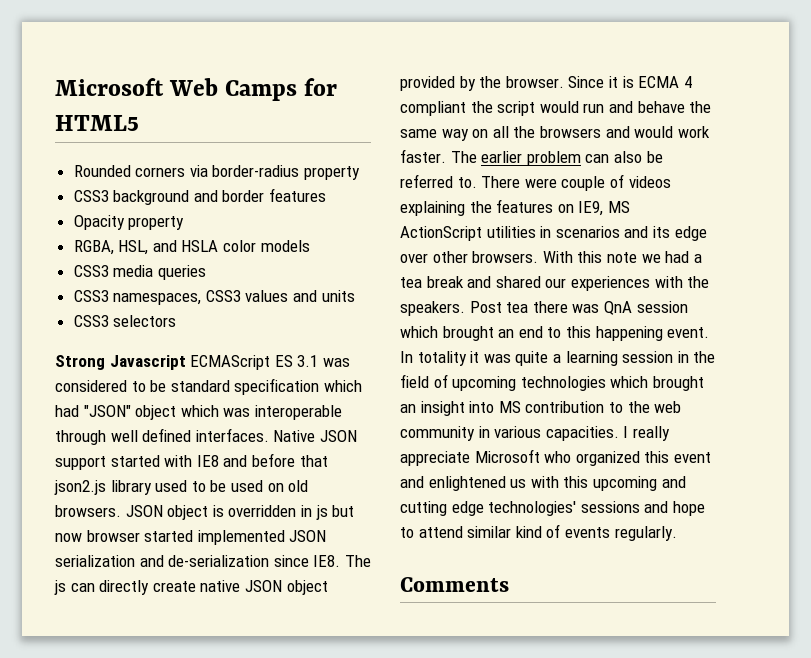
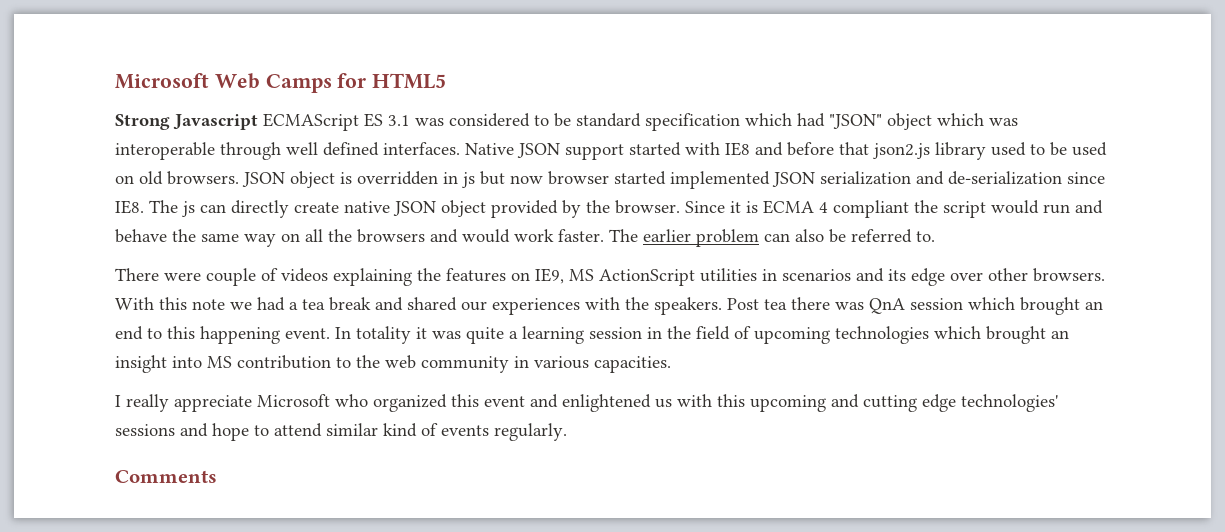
- Rounded corners via border-radius property
- CSS3 background and border features
- Opacity property
- RGBA, HSL, and HSLA color models
- CSS3 media queries
- CSS3 namespaces, CSS3 values and units
- CSS3 selectors
- The earlier problem can also be referred to. There were couple of videos explaining the features on IE9, MS ActionScript utilities in scenarios and its edge over other browsers.
+ The earlier problem can also be referred to.
+ There were couple of videos explaining the features on IE9, MS ActionScript utilities in scenarios and its edge over other browsers.
- In totality it was quite a learning session in the field of upcoming technologies which brought an insight into MS contribution to the web community in various capacities. I really appreciate Microsoft who organized this event and enlightened us with this upcoming and cutting edge technologies' sessions and hope to attend similar kind of events regularly.
+ In totality it was quite a learning session in the field of upcoming technologies which brought an insight into MS contribution to the web community in various capacities.
+ I really appreciate Microsoft who organized this event and enlightened us with this upcoming and cutting edge technologies' sessions and hope to attend similar kind of events regularly.

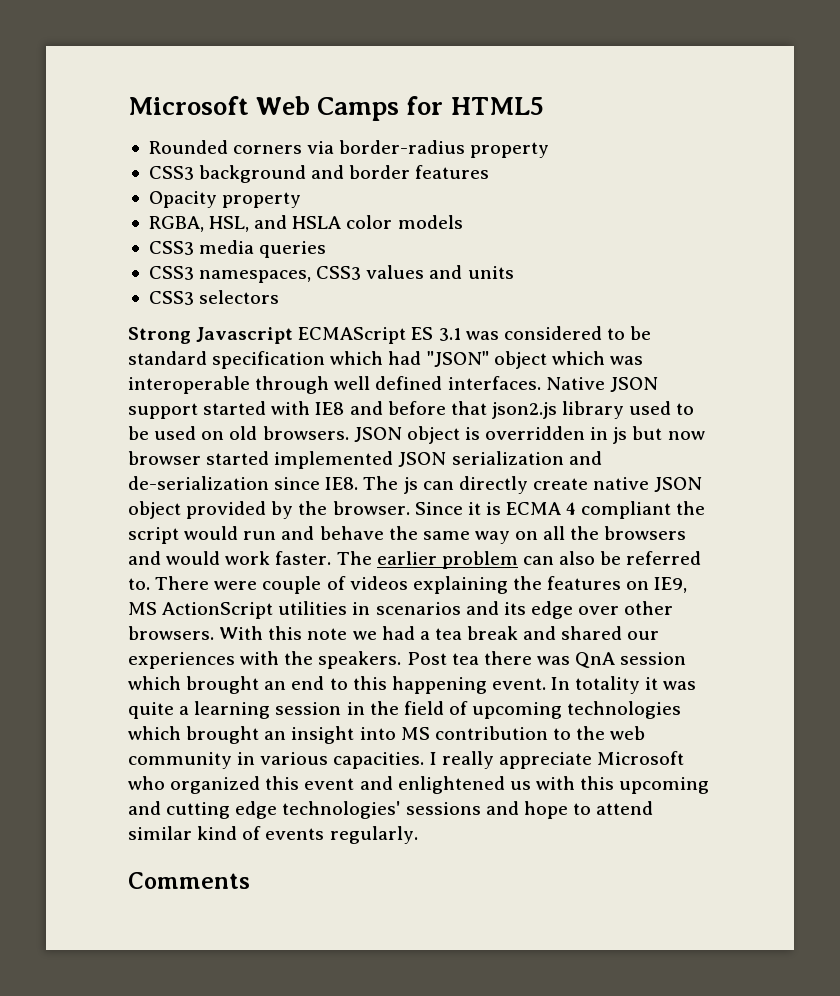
+ Rounded corners via border-radius property
+ CSS3 background and border features
+ Opacity property
+ RGBA, HSL, and HSLA color models
+ CSS3 media queries
+ CSS3 namespaces, CSS3 values and units
+ CSS3 selectors
- The earlier problem can also be referred to.
- There were couple of videos explaining the features on IE9, MS ActionScript utilities in scenarios and its edge over other browsers.
+ The earlier problem can also be referred to. There were couple of videos explaining the features on IE9, MS ActionScript utilities in scenarios and its edge over other browsers.
- In totality it was quite a learning session in the field of upcoming technologies which brought an insight into MS contribution to the web community in various capacities.
- I really appreciate Microsoft who organized this event and enlightened us with this upcoming and cutting edge technologies' sessions and hope to attend similar kind of events regularly.
+ In totality it was quite a learning session in the field of upcoming technologies which brought an insight into MS contribution to the web community in various capacities. I really appreciate Microsoft who organized this event and enlightened us with this upcoming and cutting edge technologies' sessions and hope to attend similar kind of events regularly.

